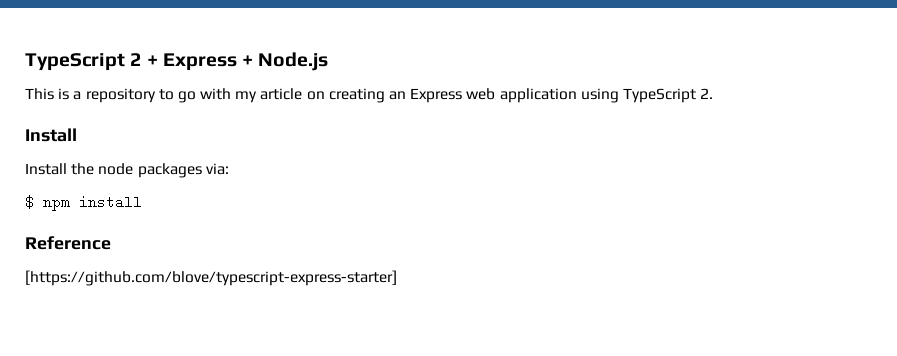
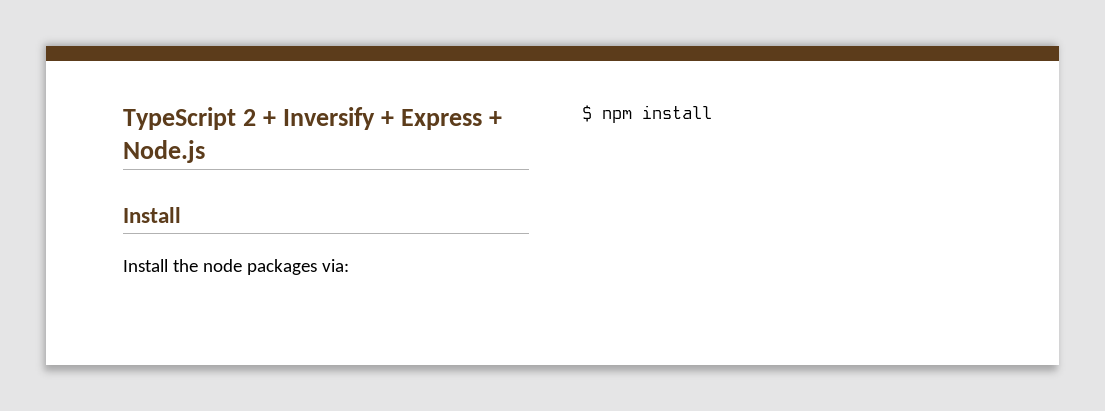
- TypeScript 2 + Express + Node.js
+ TypeScript 2 + Inversify + Express + Node.js
- This is a repository to go with my article on creating an Express web application using TypeScript 2.
- Reference
- [https://github.com/blove/typescript-express-starter]

